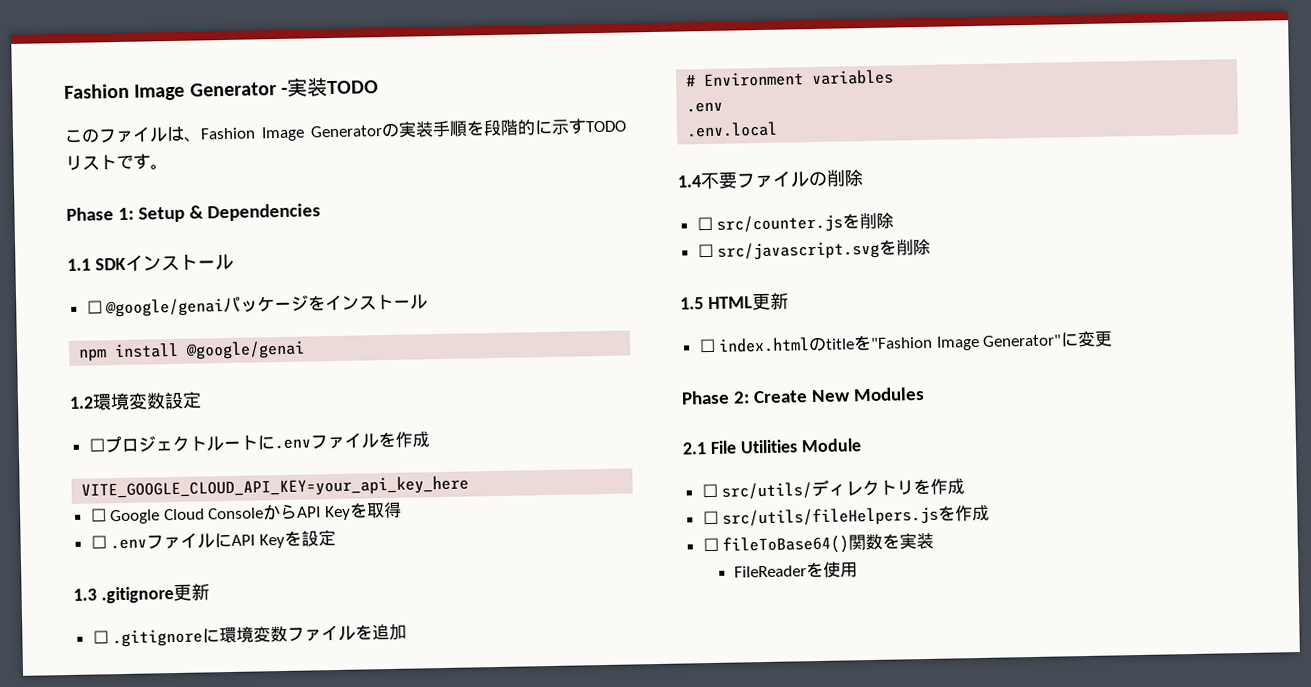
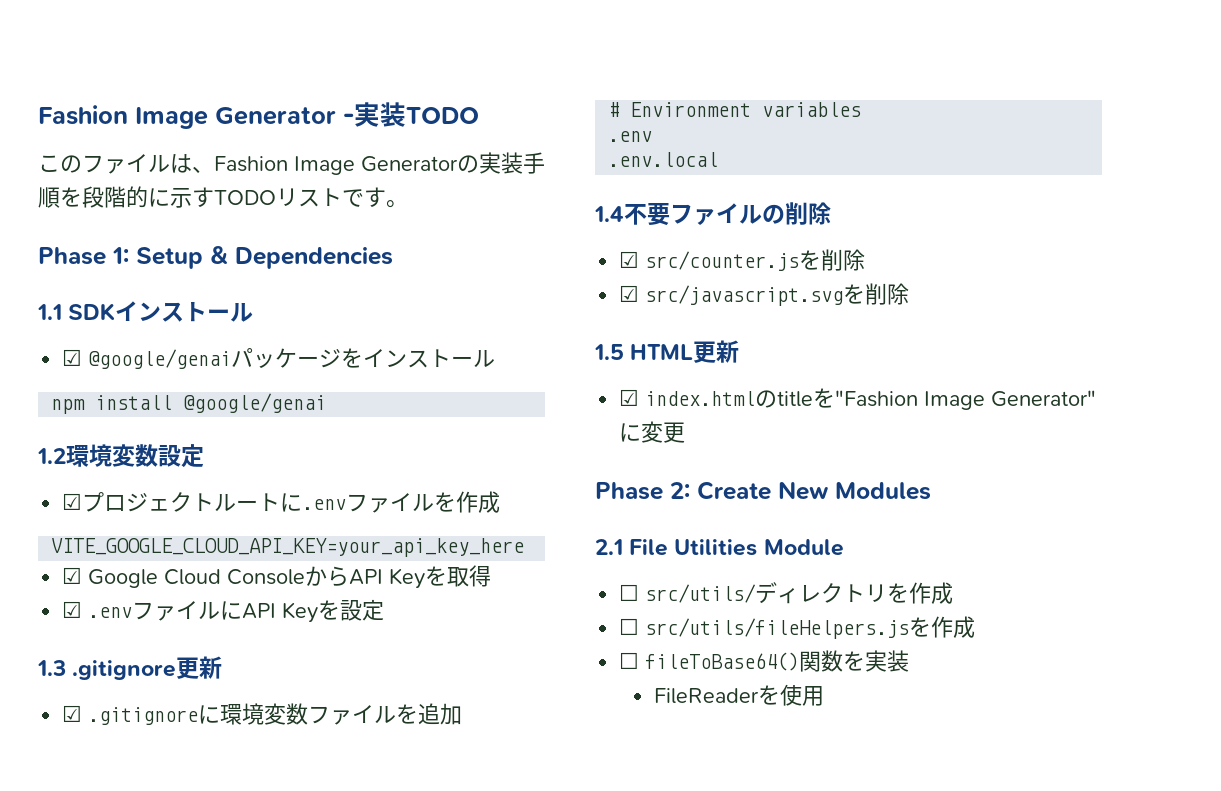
- ☐ @google/genaiパッケージをインストール
+ ☑ @google/genaiパッケージをインストール
- ☐プロジェクトルートに.envファイルを作成
+ ☑プロジェクトルートに.envファイルを作成
- ☐ Google Cloud ConsoleからAPI Keyを取得
+ ☑ Google Cloud ConsoleからAPI Keyを取得
- ☐ .envファイルにAPI Keyを設定
+ ☑ .envファイルにAPI Keyを設定
- ☐ .gitignoreに環境変数ファイルを追加
+ ☑ .gitignoreに環境変数ファイルを追加
- ☐ src/counter.jsを削除
+ ☑ src/counter.jsを削除
- ☐ src/javascript.svgを削除
+ ☑ src/javascript.svgを削除
- ☐ index.htmlのtitleを"Fashion Image Generator"に変更
+ ☑ index.htmlのtitleを"Fashion Image Generator"に変更

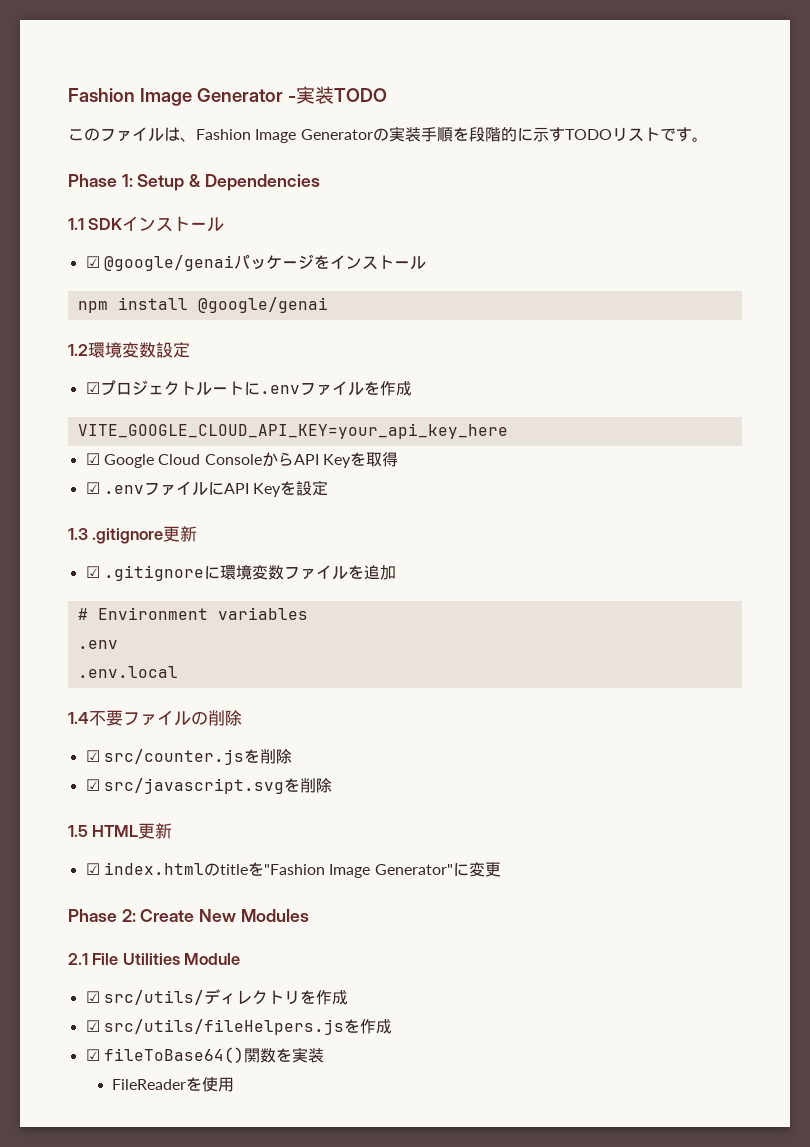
- ☐ src/utils/ディレクトリを作成
+ ☑ src/utils/ディレクトリを作成
- ☐ src/utils/fileHelpers.jsを作成
+ ☑ src/utils/fileHelpers.jsを作成
- ☐ fileToBase64()関数を実装
+ ☑ fileToBase64()関数を実装

